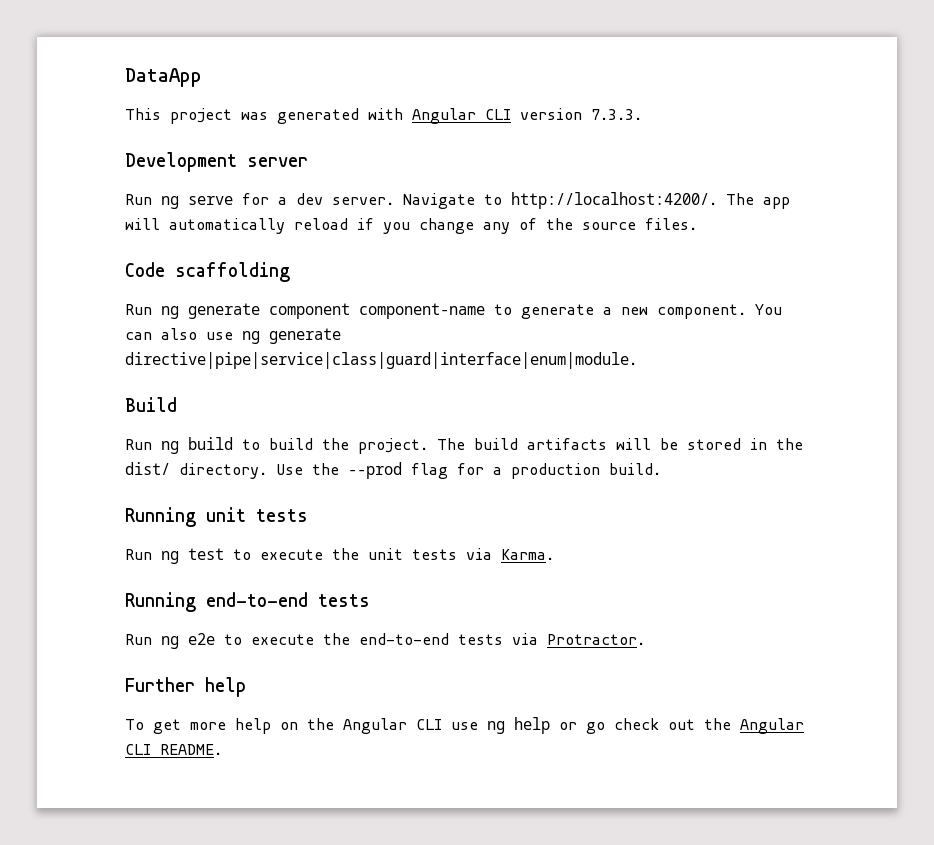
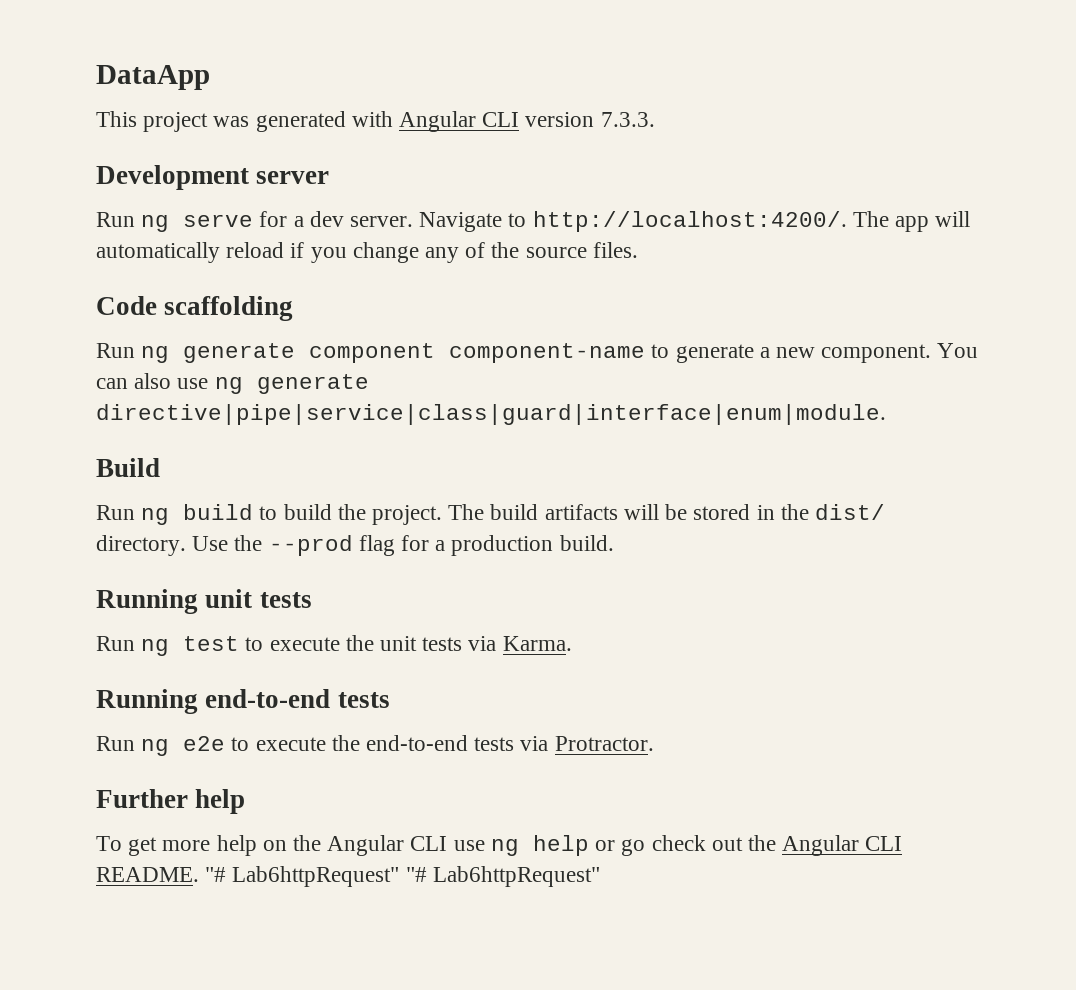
+ "# Lab6httpRequest" "# Lab6httpRequest"

